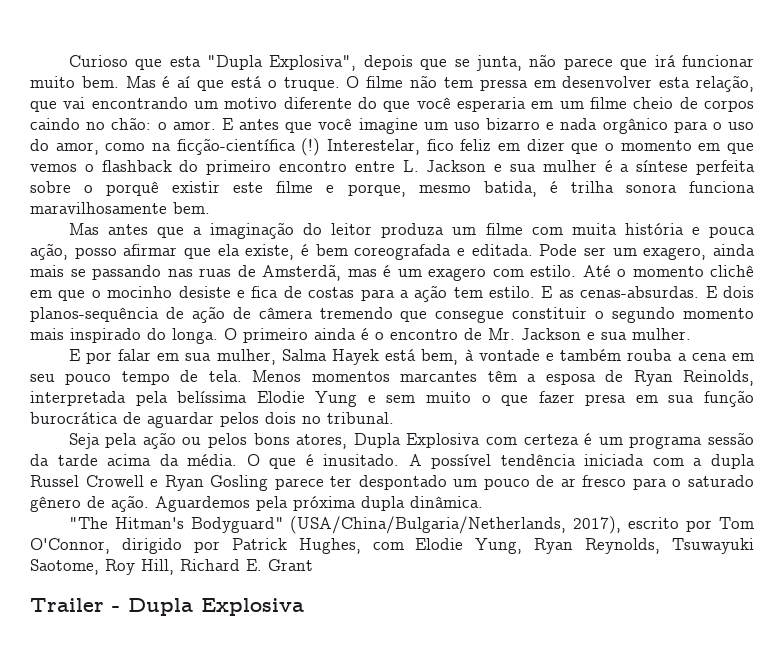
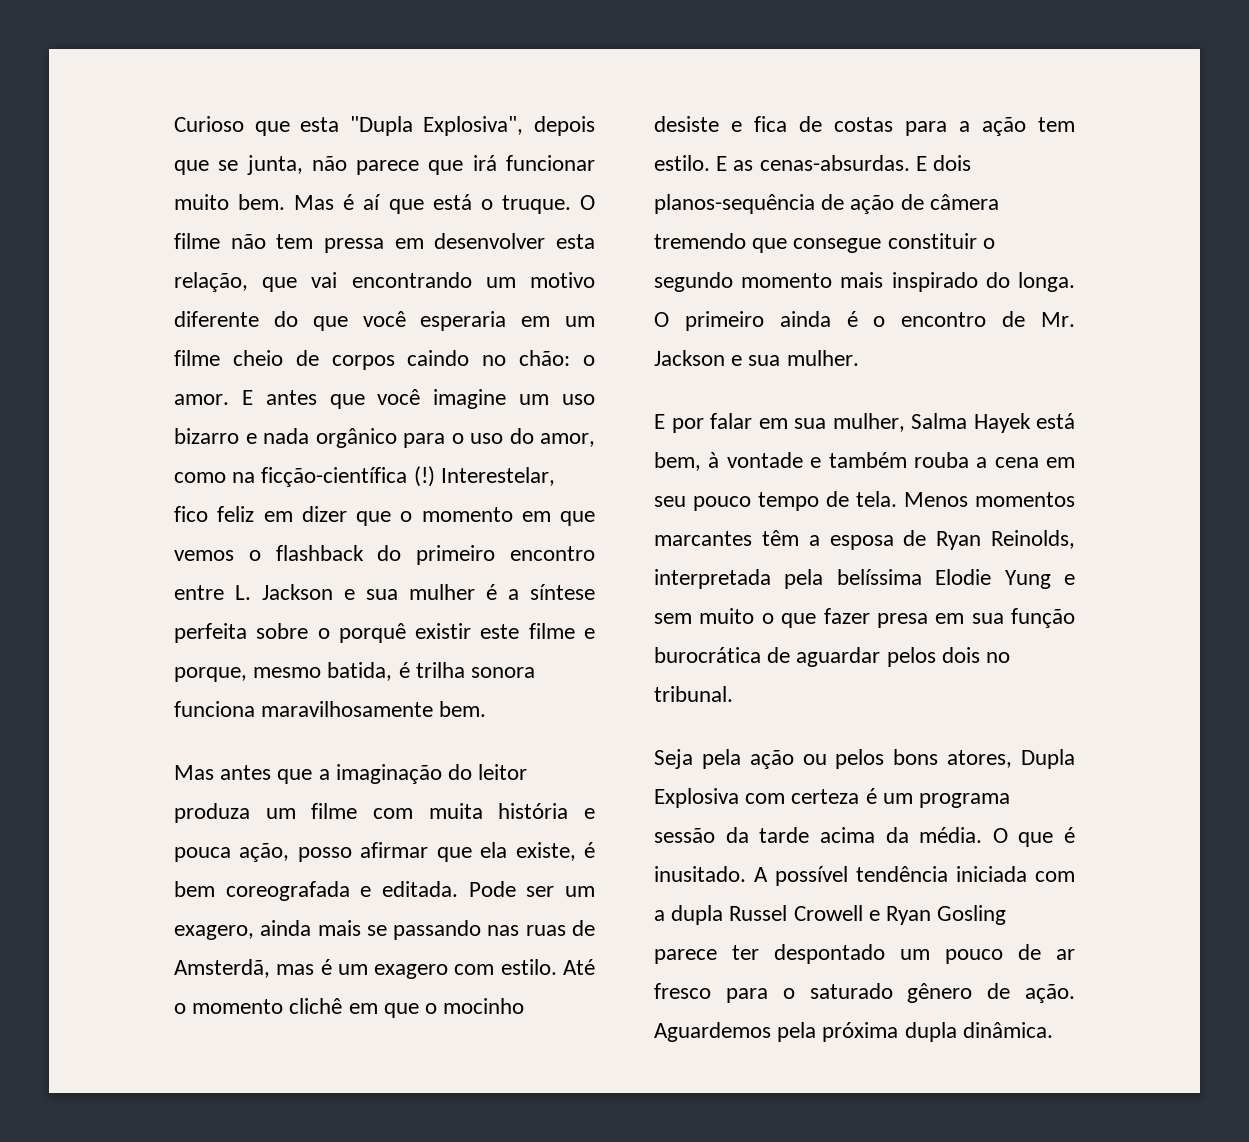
- "The Hitman's Bodyguard" (USA/China/Bulgaria/Netherlands, 2017), escrito por Tom O'Connor, dirigido por Patrick Hughes, com Elodie Yung, Ryan Reynolds, Tsuwayuki Saotome, Roy Hill, Richard E. Grant
- Trailer - Dupla Explosiva

